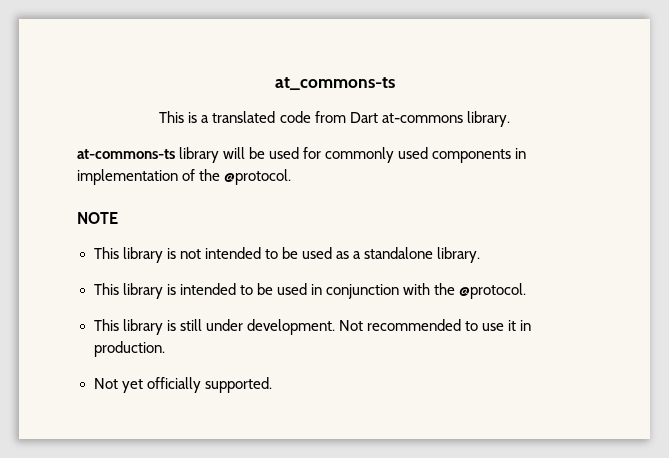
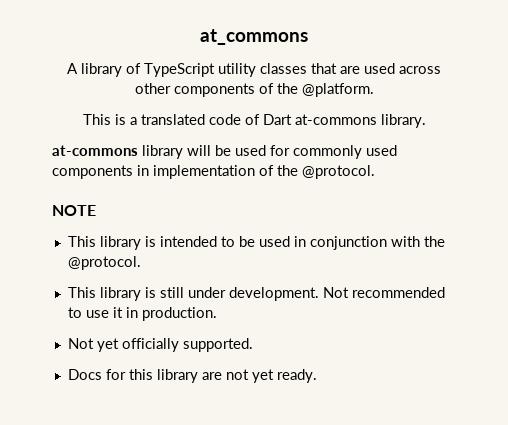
- at_commons-ts
+ at_commons
+ A library of TypeScript utility classes that are used across other components of the @platform.
- This is a translated code from Dart at-commons library.
+ This is a translated code of Dart at-commons library.
- at-commons-ts library will be used for commonly used components in implementation of the @protocol.
+ at-commons library will be used for commonly used components in implementation of the @protocol.
- This library is not intended to be used as a standalone library.
+ Docs for this library are not yet ready.

